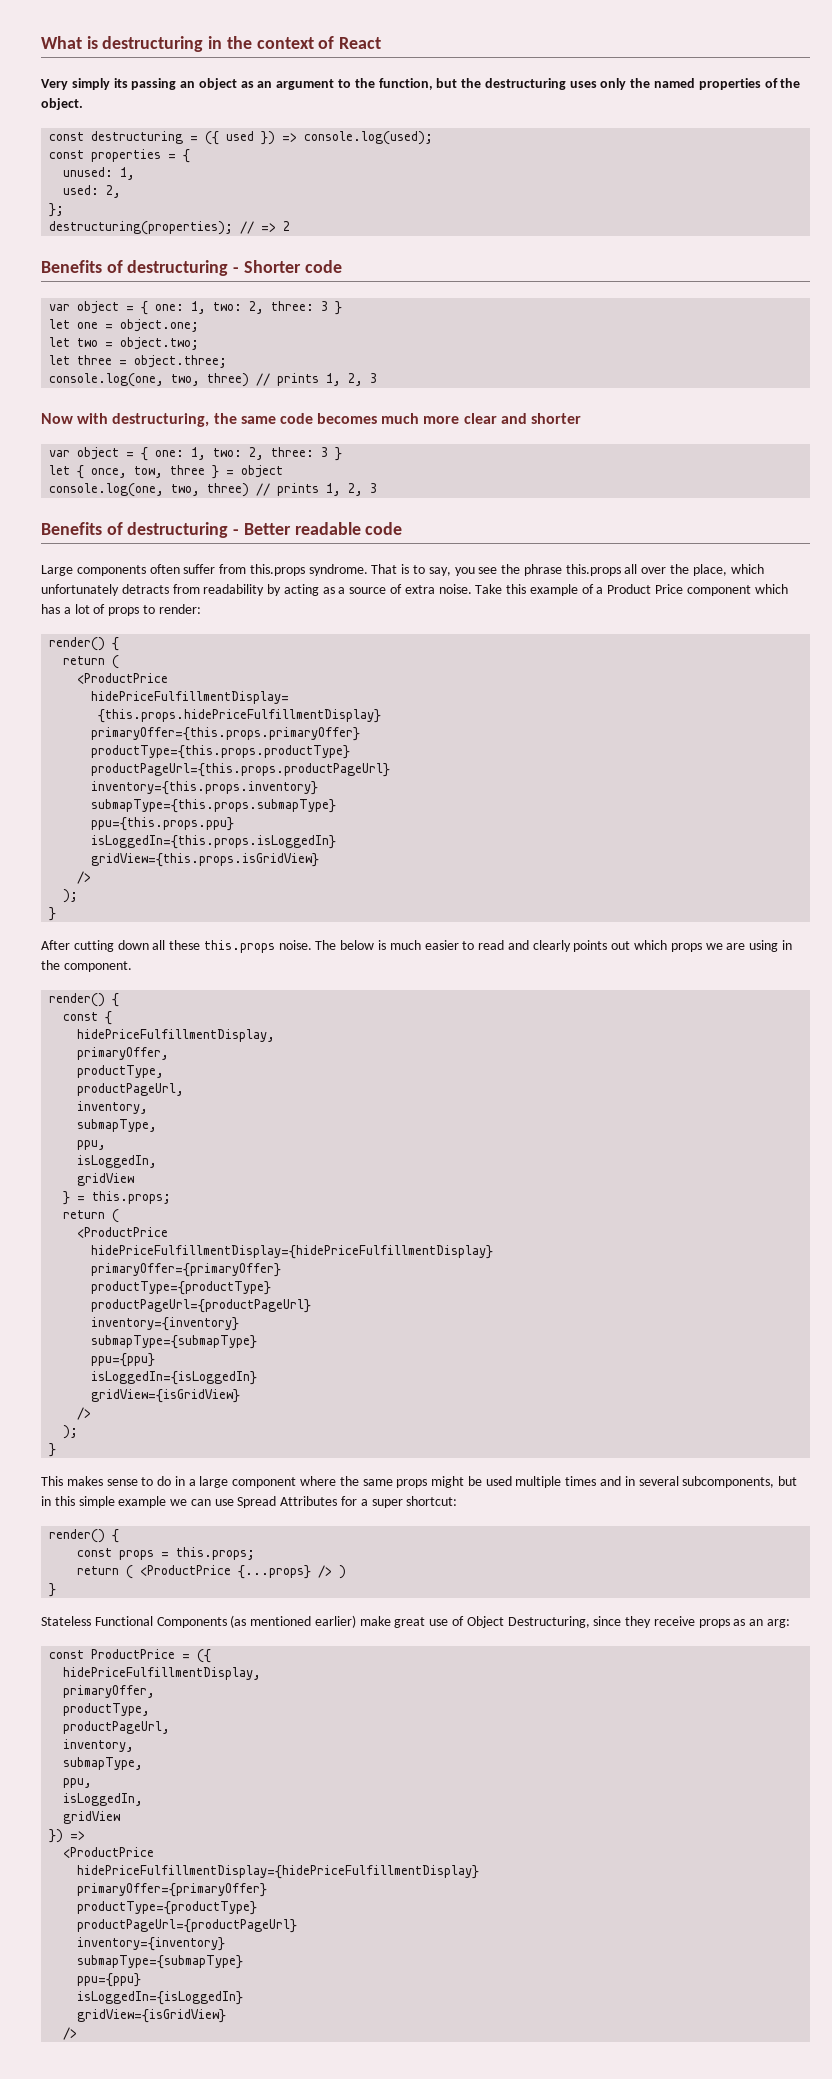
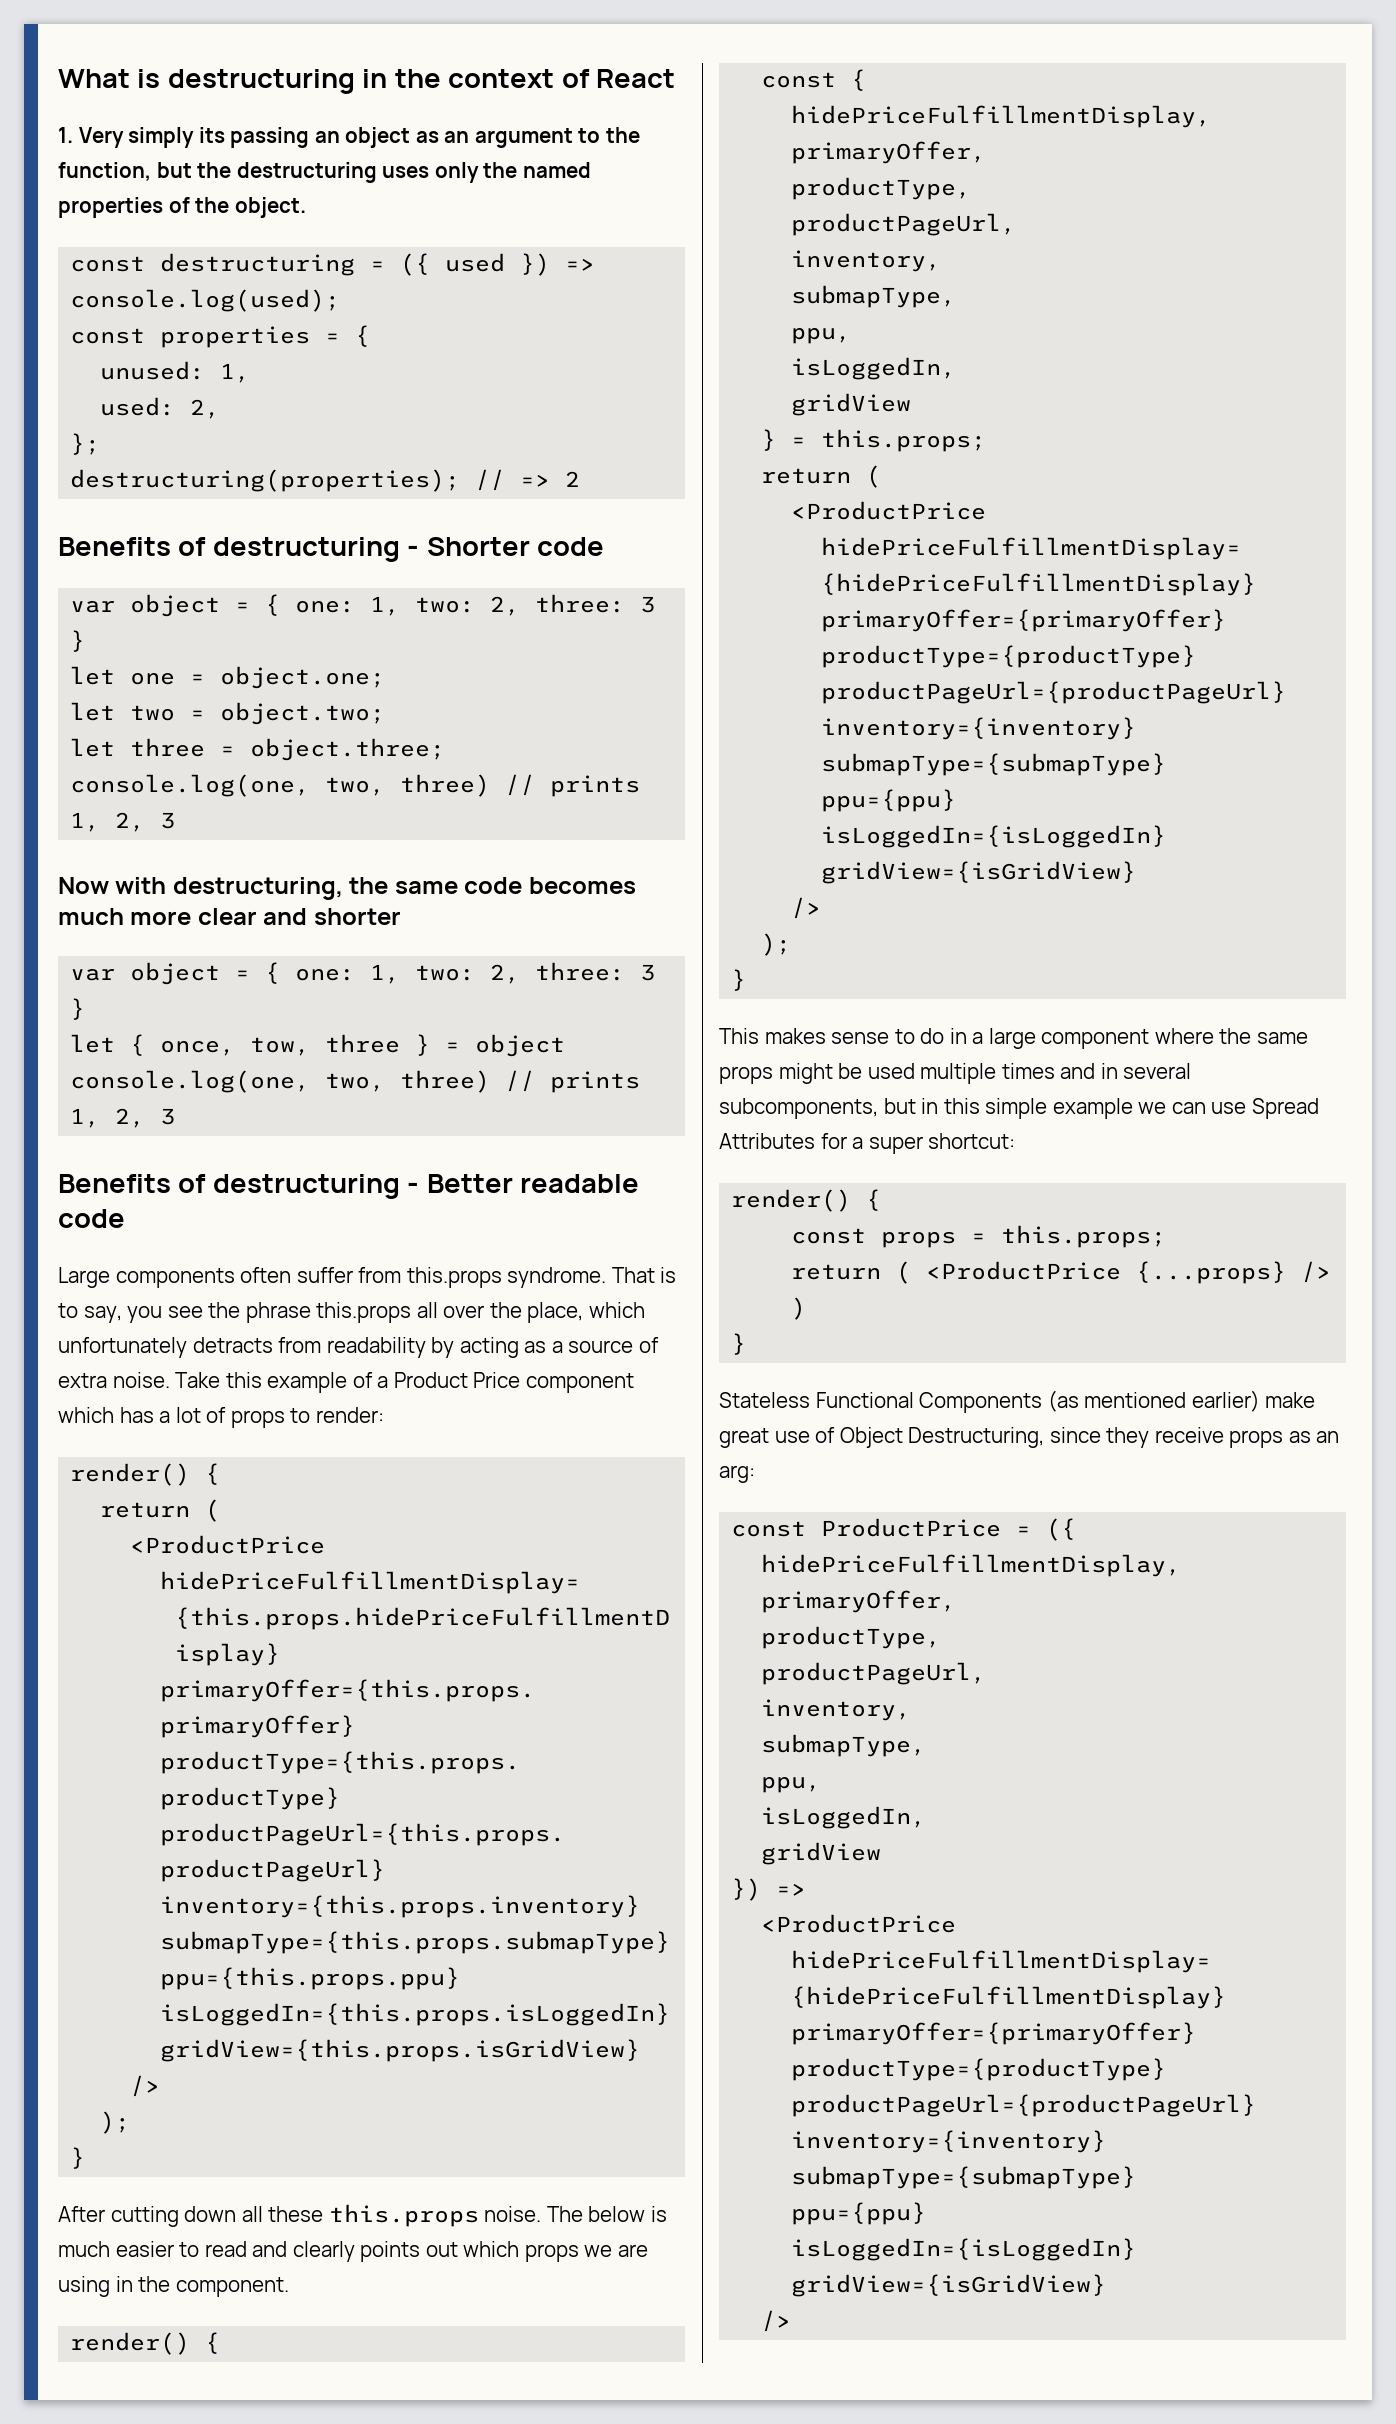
- Very simply its passing an object as an argument to the function, but the destructuring uses only the named properties of the object.
+ 1. Very simply its passing an object as an argument to the function, but the destructuring uses only the named properties of the object.

